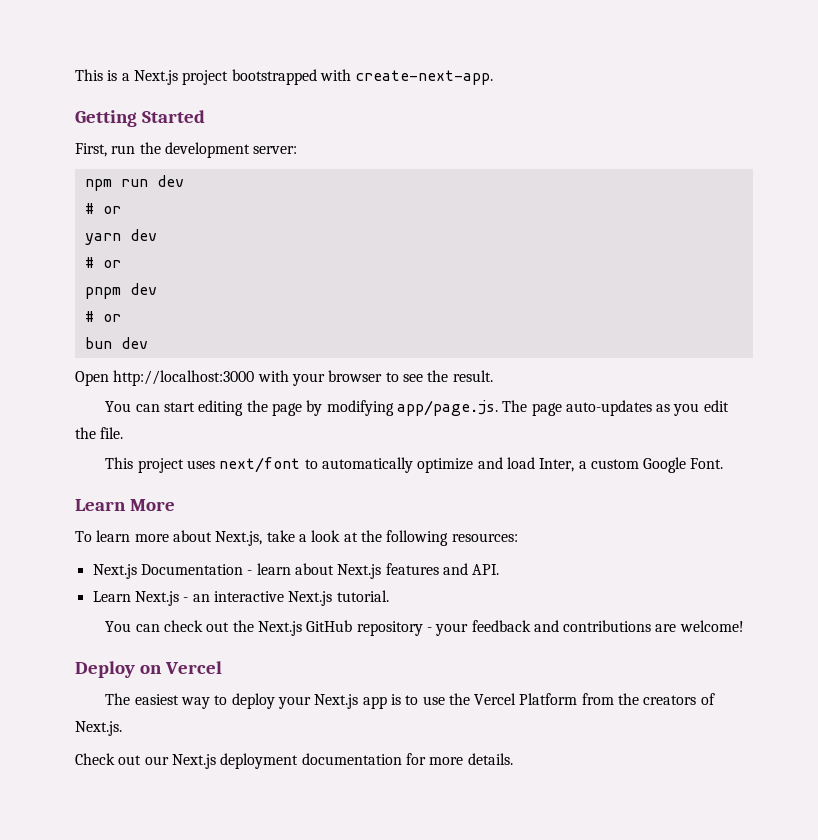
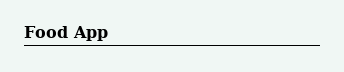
- This is a Next.js project bootstrapped with create-next-app.
- Getting Started
- First, run the development server:
- npm run dev
- # or
- yarn dev
- # or
- pnpm dev
- # or
- bun dev
- Open http://localhost:3000 with your browser to see the result.
- You can start editing the page by modifying app/page.js. The page auto-updates as you edit the file.
- This project uses next/font to automatically optimize and load Inter, a custom Google Font.
- Learn More
- To learn more about Next.js, take a look at the following resources:
- Next.js Documentation - learn about Next.js features and API.
- Learn Next.js - an interactive Next.js tutorial.
- You can check out the Next.js GitHub repository - your feedback and contributions are welcome!
- Deploy on Vercel
- The easiest way to deploy your Next.js app is to use the Vercel Platform from the creators of Next.js.
- Check out our Next.js deployment documentation for more details.
+ Food App

